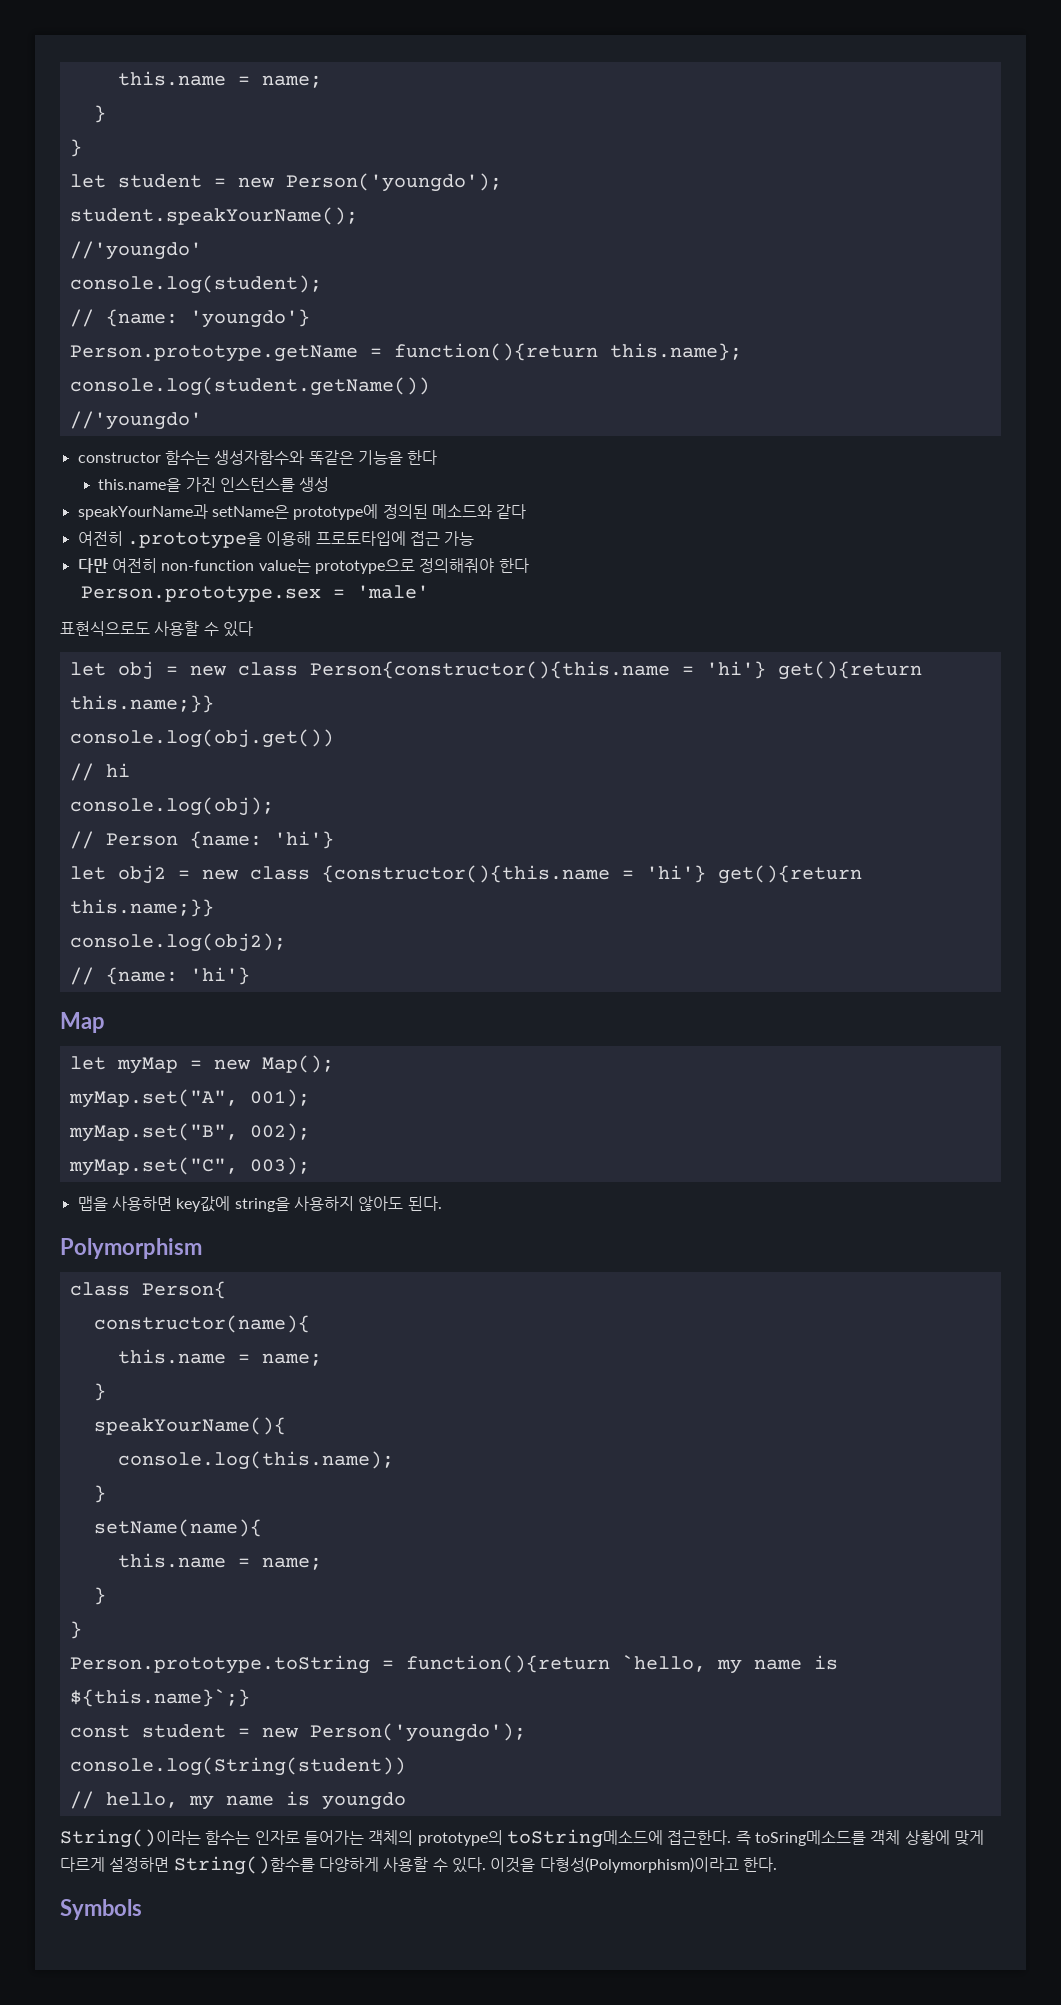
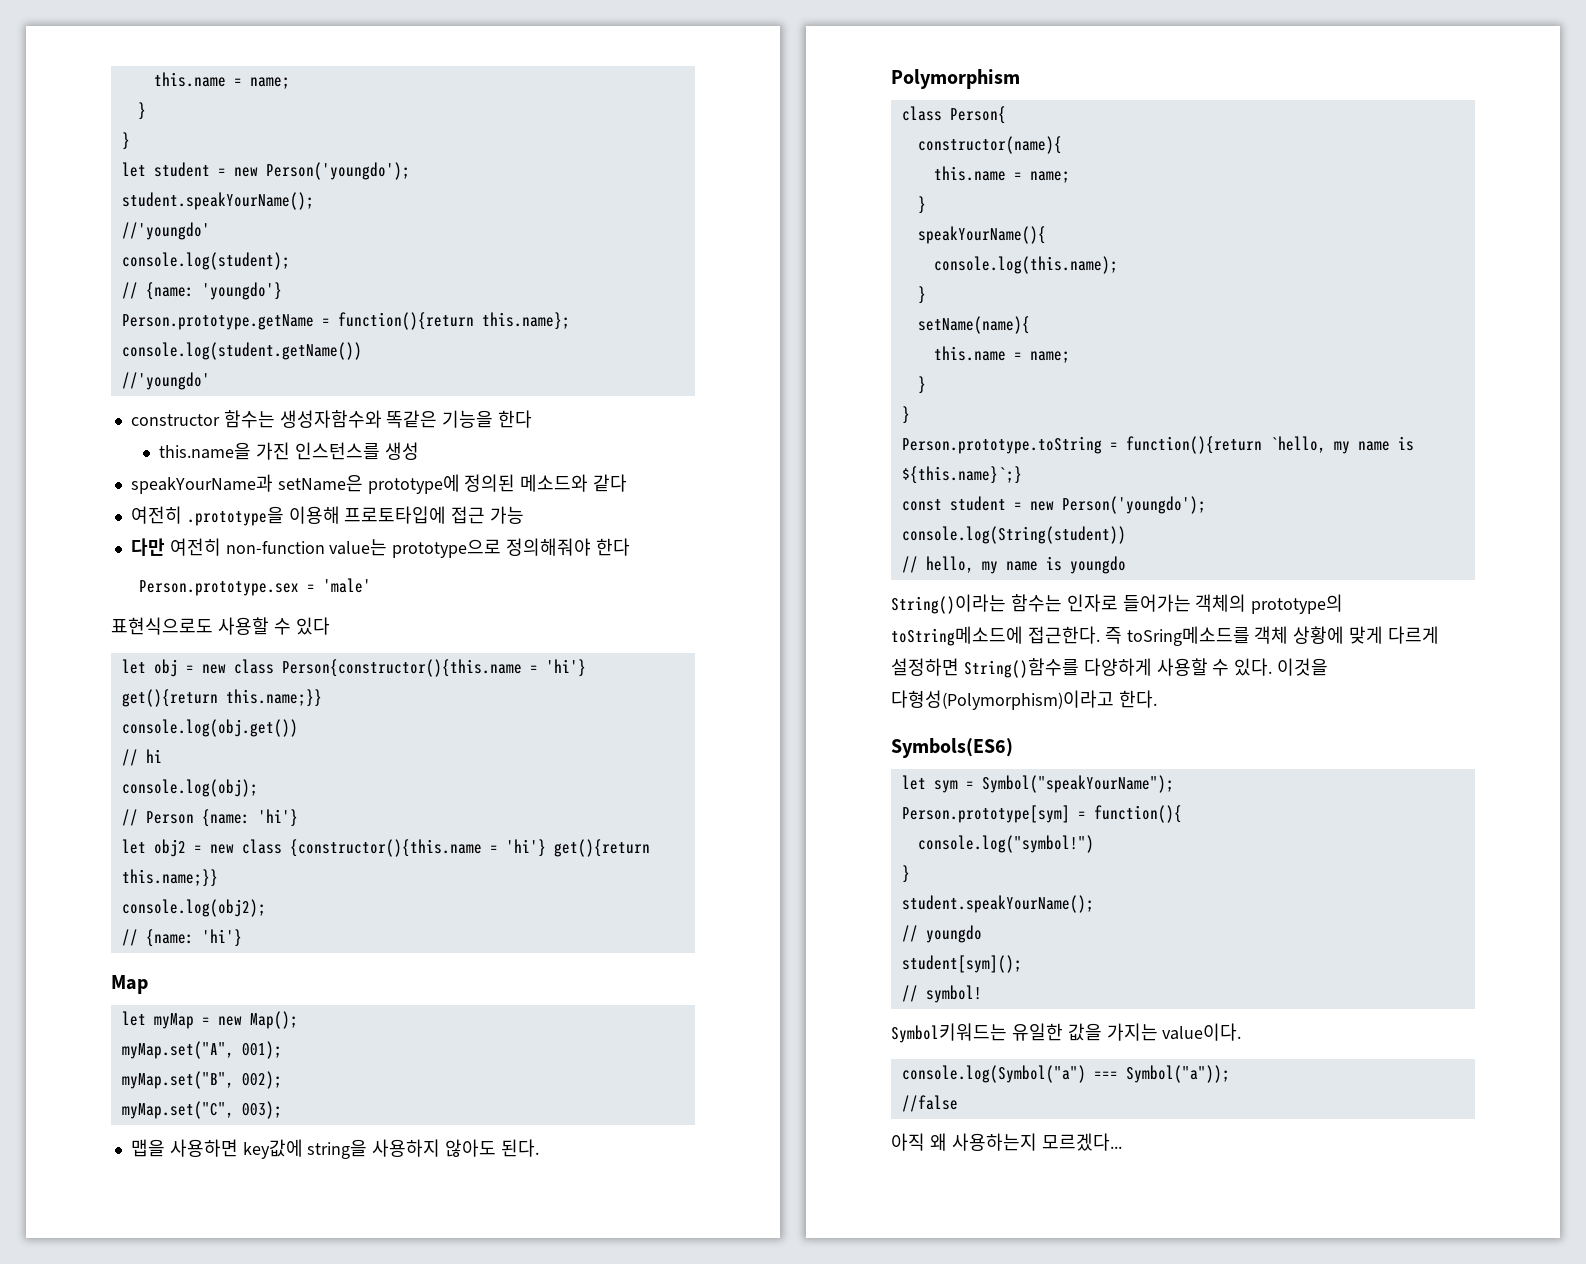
- Symbols
+ Symbols(ES6)
+ let sym = Symbol("speakYourName");
+ Person.prototype[sym] = function(){
+ console.log("symbol!")
+ }
+ student.speakYourName();
+ // youngdo
+ student[sym]();
+ // symbol!
+ Symbol키워드는 유일한 값을 가지는 value이다.
+ console.log(Symbol("a") === Symbol("a"));
+ //false
+ 아직 왜 사용하는지 모르겠다...

